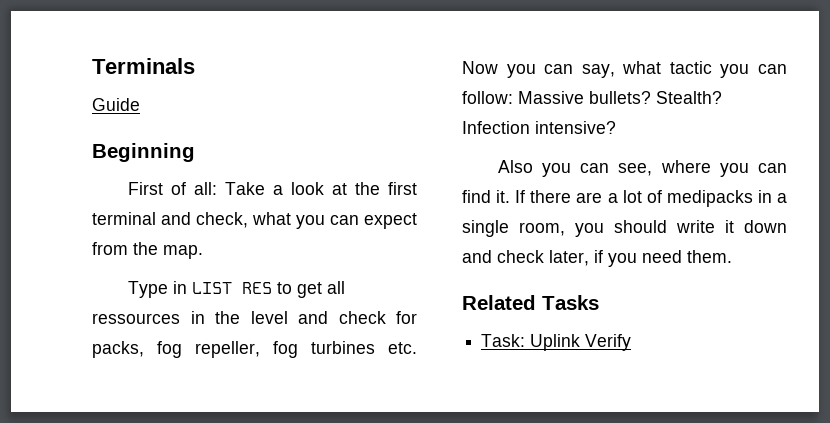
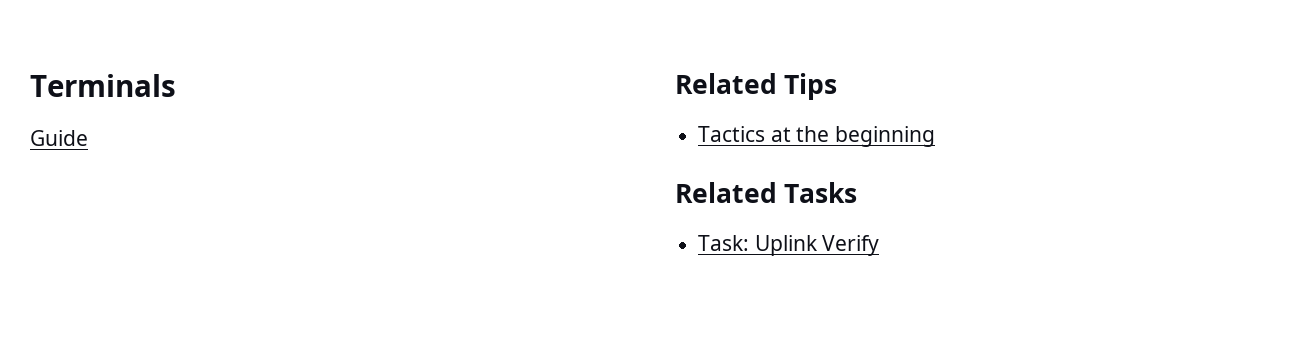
- Beginning
- First of all: Take a look at the first terminal and check, what you can expect from the map.
- Type in LIST RES to get all ressources in the level and check for packs, fog repeller, fog turbines etc. Now you can say, what tactic you can follow: Massive bullets? Stealth? Infection intensive?
- Also you can see, where you can find it. If there are a lot of medipacks in a single room, you should write it down and check later, if you need them.
+ Related Tips
+ Tactics at the beginning

